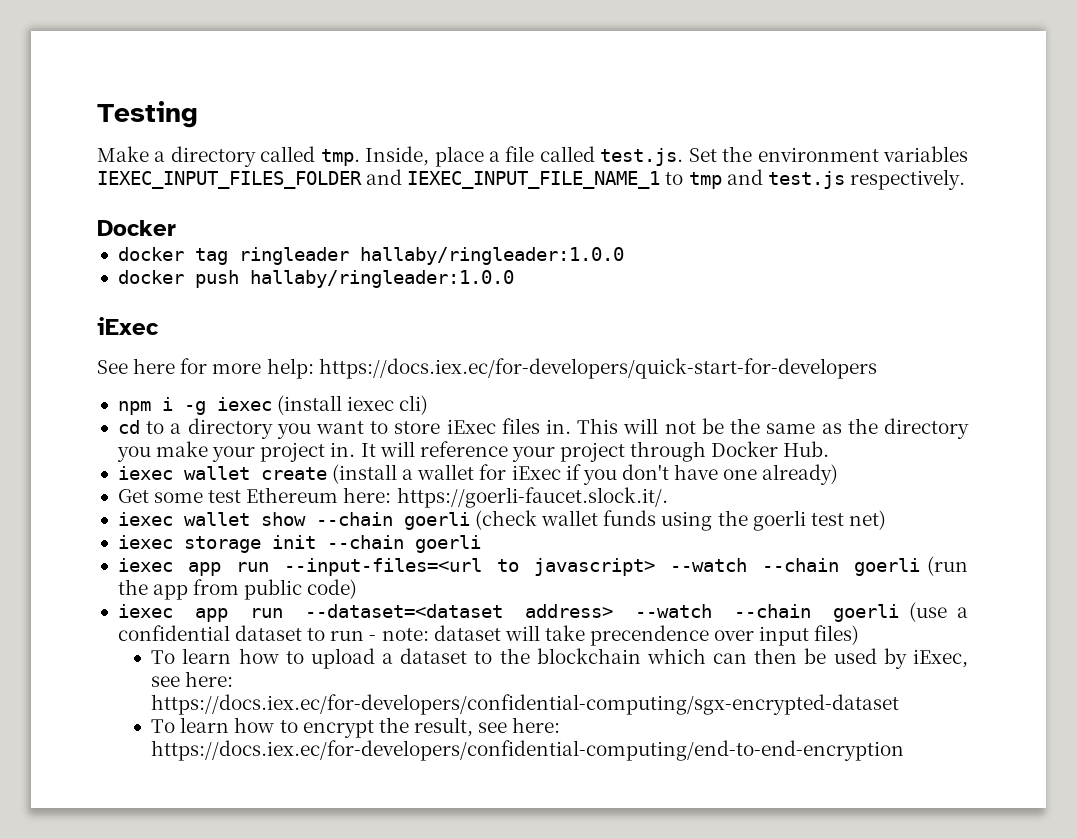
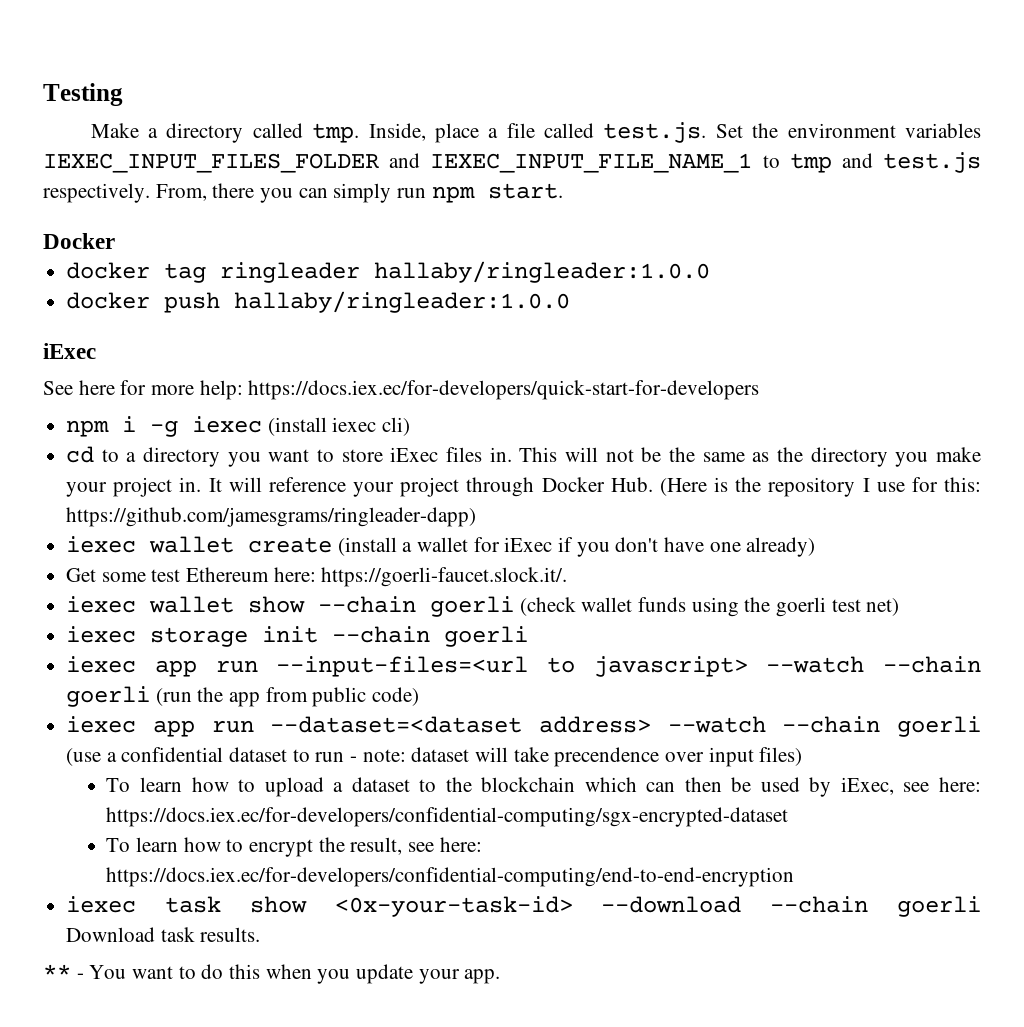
+ From, there you can simply run npm start.
- It will reference your project through Docker Hub.
+ It will reference your project through Docker Hub. (Here is the repository I use for this: https://github.com/jamesgrams/ringleader-dapp)
+ iexec task show <0x-your-task-id> --download --chain goerli Download task results.
+ ** - You want to do this when you update your app.

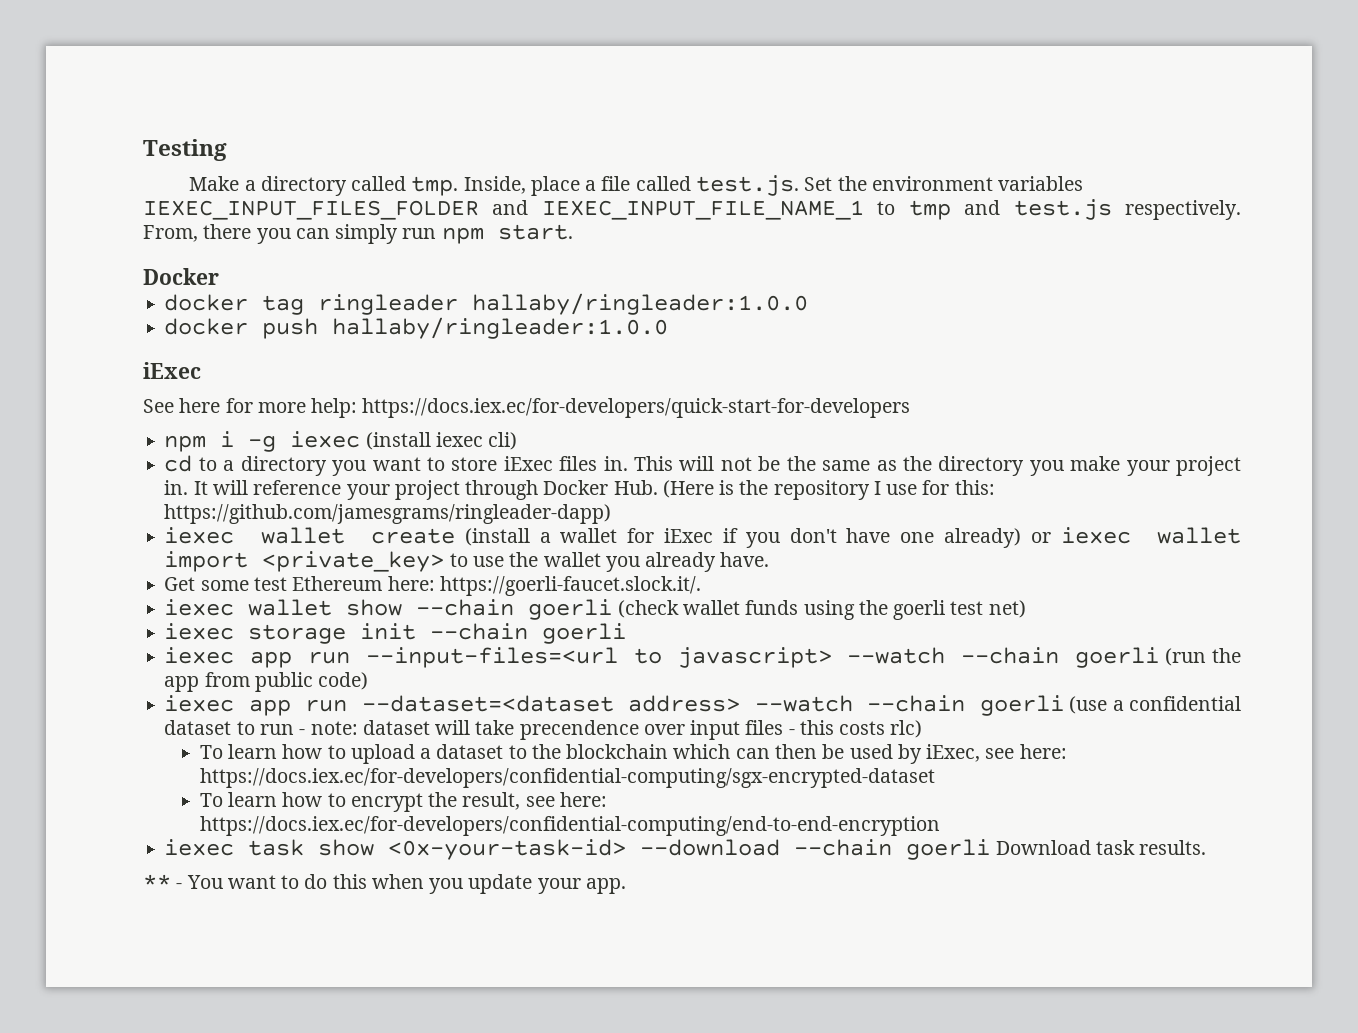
- iexec wallet create (install a wallet for iExec if you don't have one already)
+ iexec wallet create (install a wallet for iExec if you don't have one already) or iexec wallet import <private_key> to use the wallet you already have.
- iexec app run --dataset=<dataset address> --watch --chain goerli (use a confidential dataset to run - note: dataset will take precendence over input files)
+ iexec app run --dataset=<dataset address> --watch --chain goerli (use a confidential dataset to run - note: dataset will take precendence over input files - this costs rlc)

